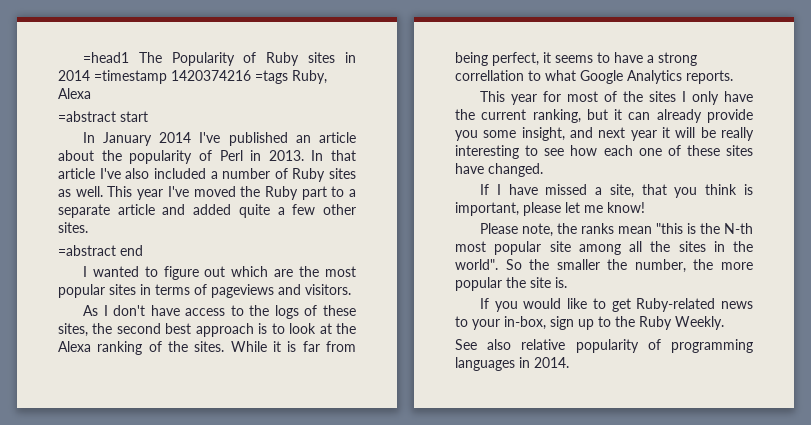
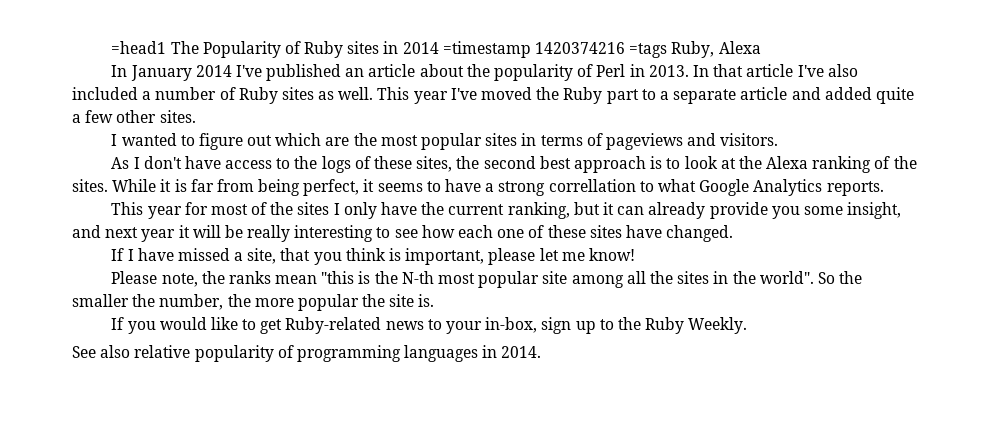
- =abstract start
- =abstract end

